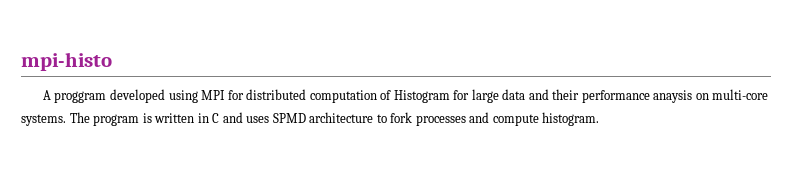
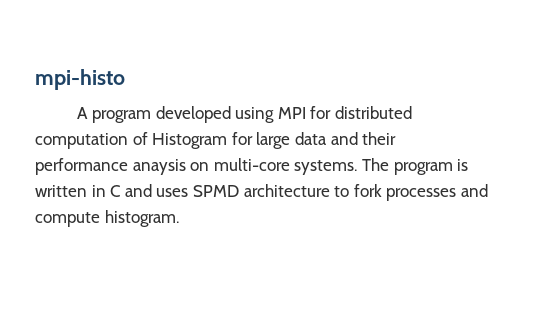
- A proggram developed using MPI for distributed computation of Histogram for large data and their performance anaysis on multi-core systems.
+ A program developed using MPI for distributed computation of Histogram for large data and their performance anaysis on multi-core systems.

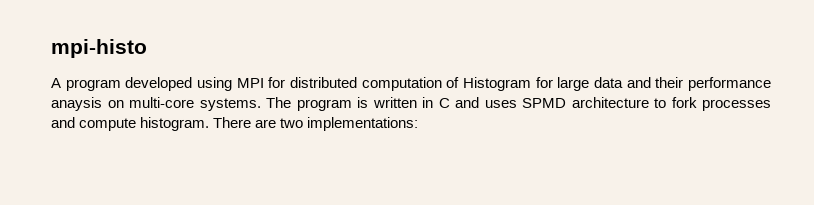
+ There are two implementations:

